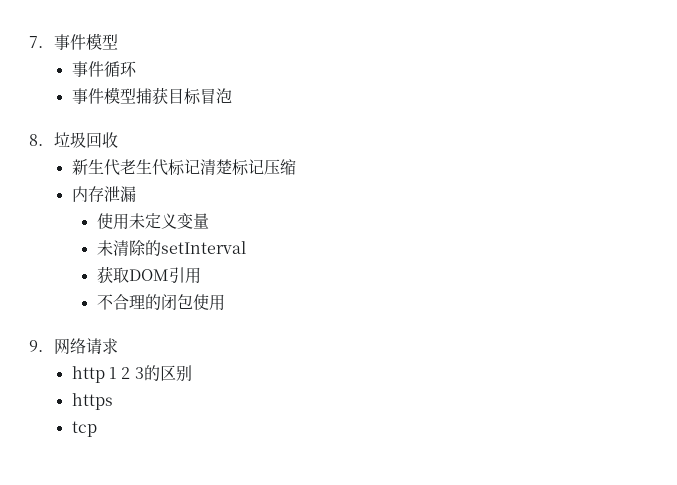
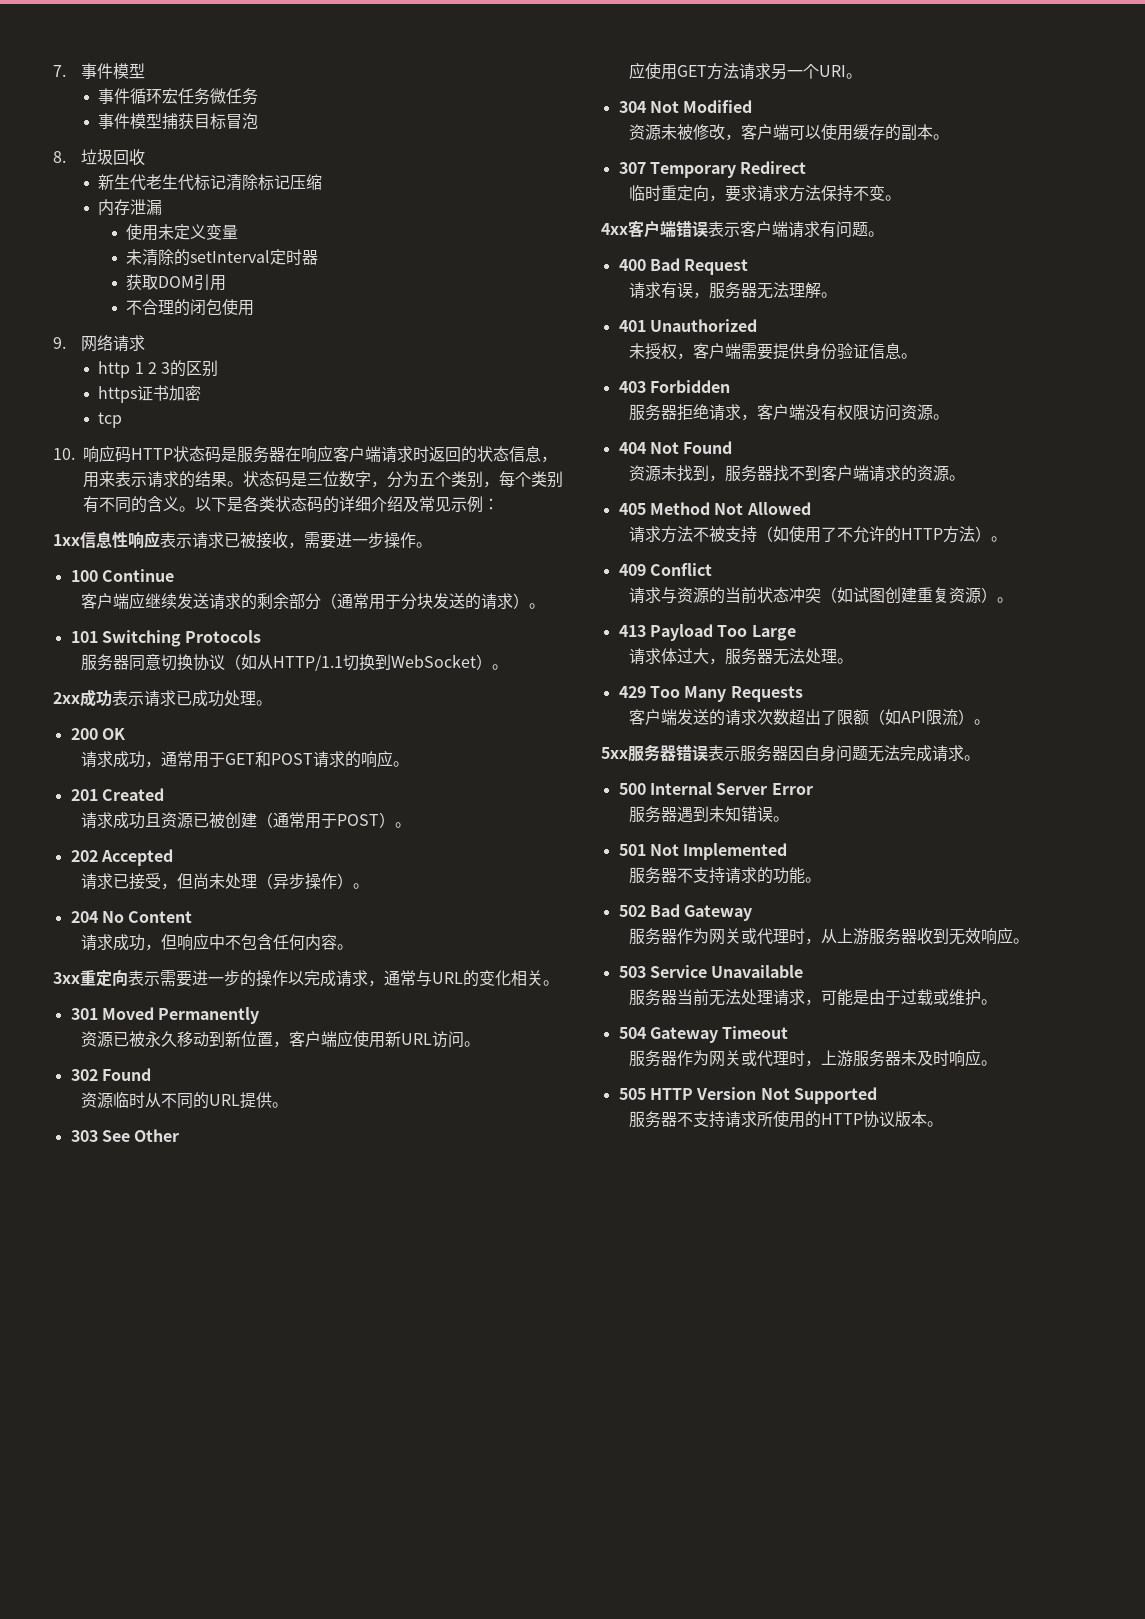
- 事件循环
+ 事件循环宏任务微任务
- 新生代老生代标记清楚标记压缩
+ 新生代老生代标记清除标记压缩
- 未清除的setInterval
+ 未清除的setInterval定时器
- https
+ https证书加密
+ 10.响应码HTTP状态码是服务器在响应客户端请求时返回的状态信息，用来表示请求的结果。状态码是三位数字，分为五个类别，每个类别有不同的含义。以下是各类状态码的详细介绍及常见示例：
+ 1xx信息性响应表示请求已被接收，需要进一步操作。
+ 100 Continue
+ 客户端应继续发送请求的剩余部分（通常用于分块发送的请求）。
+ 101 Switching Protocols
+ 服务器同意切换协议（如从HTTP/1.1切换到WebSocket）。
+ 2xx成功表示请求已成功处理。
+ 200 OK
+ 请求成功，通常用于GET和POST请求的响应。
+ 201 Created
+ 请求成功且资源已被创建（通常用于POST）。
+ 202 Accepted
+ 请求已接受，但尚未处理（异步操作）。
+ 204 No Content
+ 请求成功，但响应中不包含任何内容。
+ 3xx重定向表示需要进一步的操作以完成请求，通常与URL的变化相关。
+ 301 Moved Permanently
+ 资源已被永久移动到新位置，客户端应使用新URL访问。
+ 302 Found
+ 资源临时从不同的URL提供。
+ 303 See Other
+ 应使用GET方法请求另一个URI。
+ 304 Not Modified
+ 资源未被修改，客户端可以使用缓存的副本。
+ 307 Temporary Redirect
+ 临时重定向，要求请求方法保持不变。
+ 4xx客户端错误表示客户端请求有问题。
+ 400 Bad Request
+ 请求有误，服务器无法理解。
+ 401 Unauthorized
+ 未授权，客户端需要提供身份验证信息。
+ 403 Forbidden
+ 服务器拒绝请求，客户端没有权限访问资源。
+ 404 Not Found
+ 资源未找到，服务器找不到客户端请求的资源。
+ 405 Method Not Allowed
+ 请求方法不被支持（如使用了不允许的HTTP方法）。
+ 409 Conflict
+ 请求与资源的当前状态冲突（如试图创建重复资源）。
+ 413 Payload Too Large
+ 请求体过大，服务器无法处理。
+ 429 Too Many Requests
+ 客户端发送的请求次数超出了限额（如API限流）。
+ 5xx服务器错误表示服务器因自身问题无法完成请求。
+ 500 Internal Server Error
+ 服务器遇到未知错误。
+ 501 Not Implemented
+ 服务器不支持请求的功能。
+ 502 Bad Gateway
+ 服务器作为网关或代理时，从上游服务器收到无效响应。
+ 503 Service Unavailable
+ 服务器当前无法处理请求，可能是由于过载或维护。
+ 504 Gateway Timeout
+ 服务器作为网关或代理时，上游服务器未及时响应。
+ 505 HTTP Version Not Supported
+ 服务器不支持请求所使用的HTTP协议版本。

